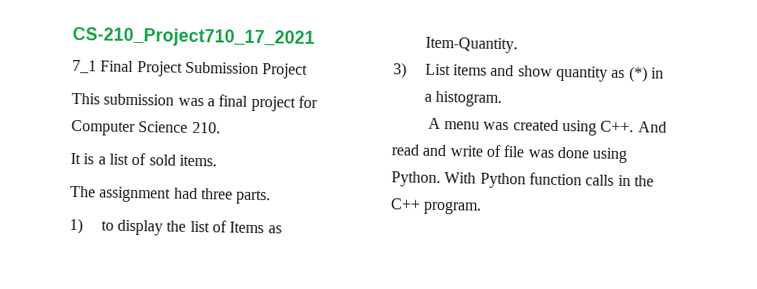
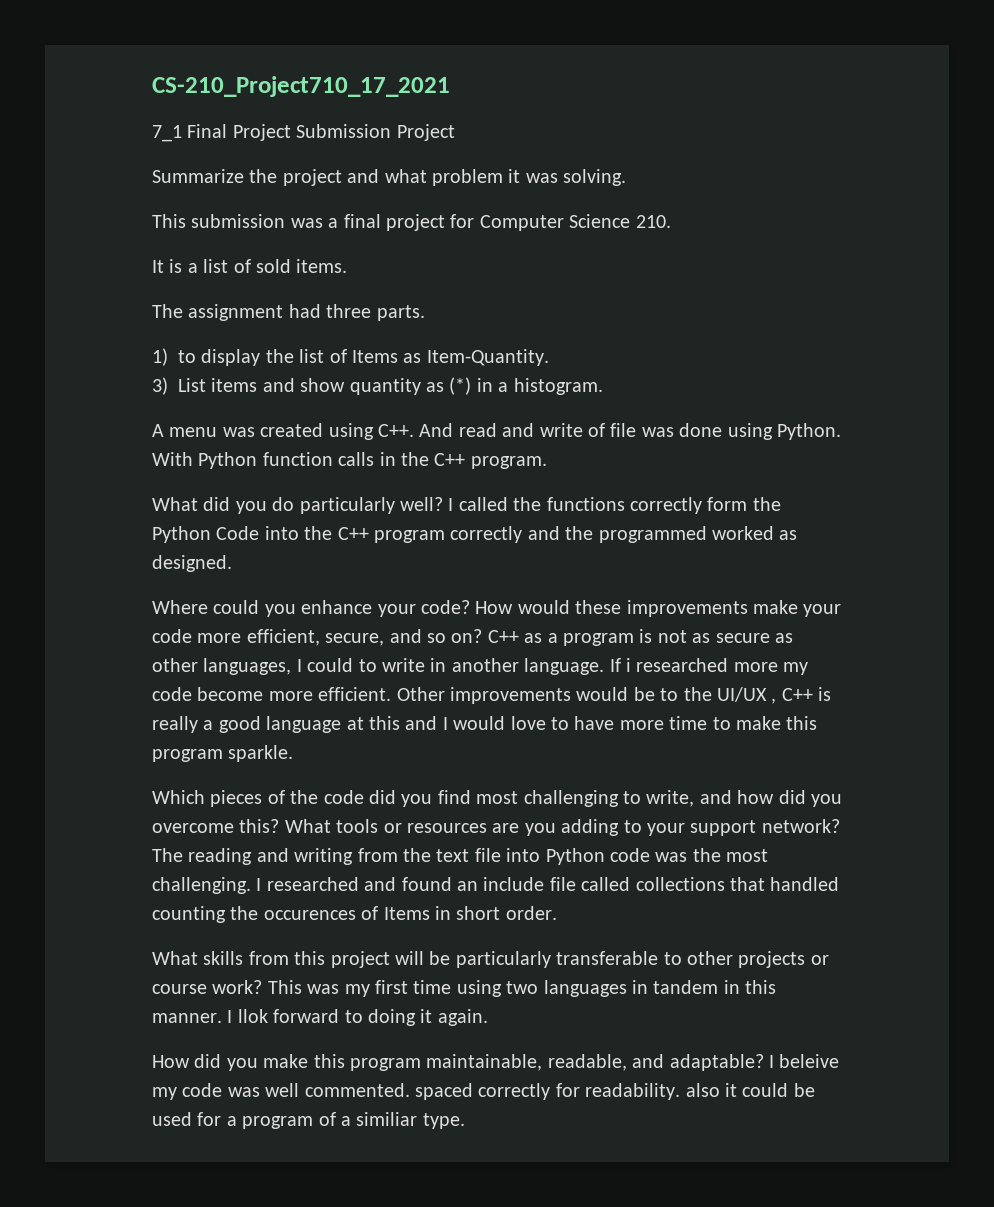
+ Summarize the project and what problem it was solving.
+ What did you do particularly well? I called the functions correctly form the Python Code into the C++ program correctly and the programmed worked as designed.
+ Where could you enhance your code? How would these improvements make your code more efficient, secure, and so on? C++ as a program is not as secure as other languages, I could to write in another language. If i researched more my code become more efficient. Other improvements would be to the UI/UX , C++ is really a good language at this and I would love to have more time to make this program sparkle.
+ Which pieces of the code did you find most challenging to write, and how did you overcome this? What tools or resources are you adding to your support network? The reading and writing from the text file into Python code was the most challenging. I researched and found an include file called collections that handled counting the occurences of Items in short order.
+ What skills from this project will be particularly transferable to other projects or course work? This was my first time using two languages in tandem in this manner. I llok forward to doing it again.
+ How did you make this program maintainable, readable, and adaptable? I beleive my code was well commented. spaced correctly for readability. also it could be used for a program of a similiar type.

